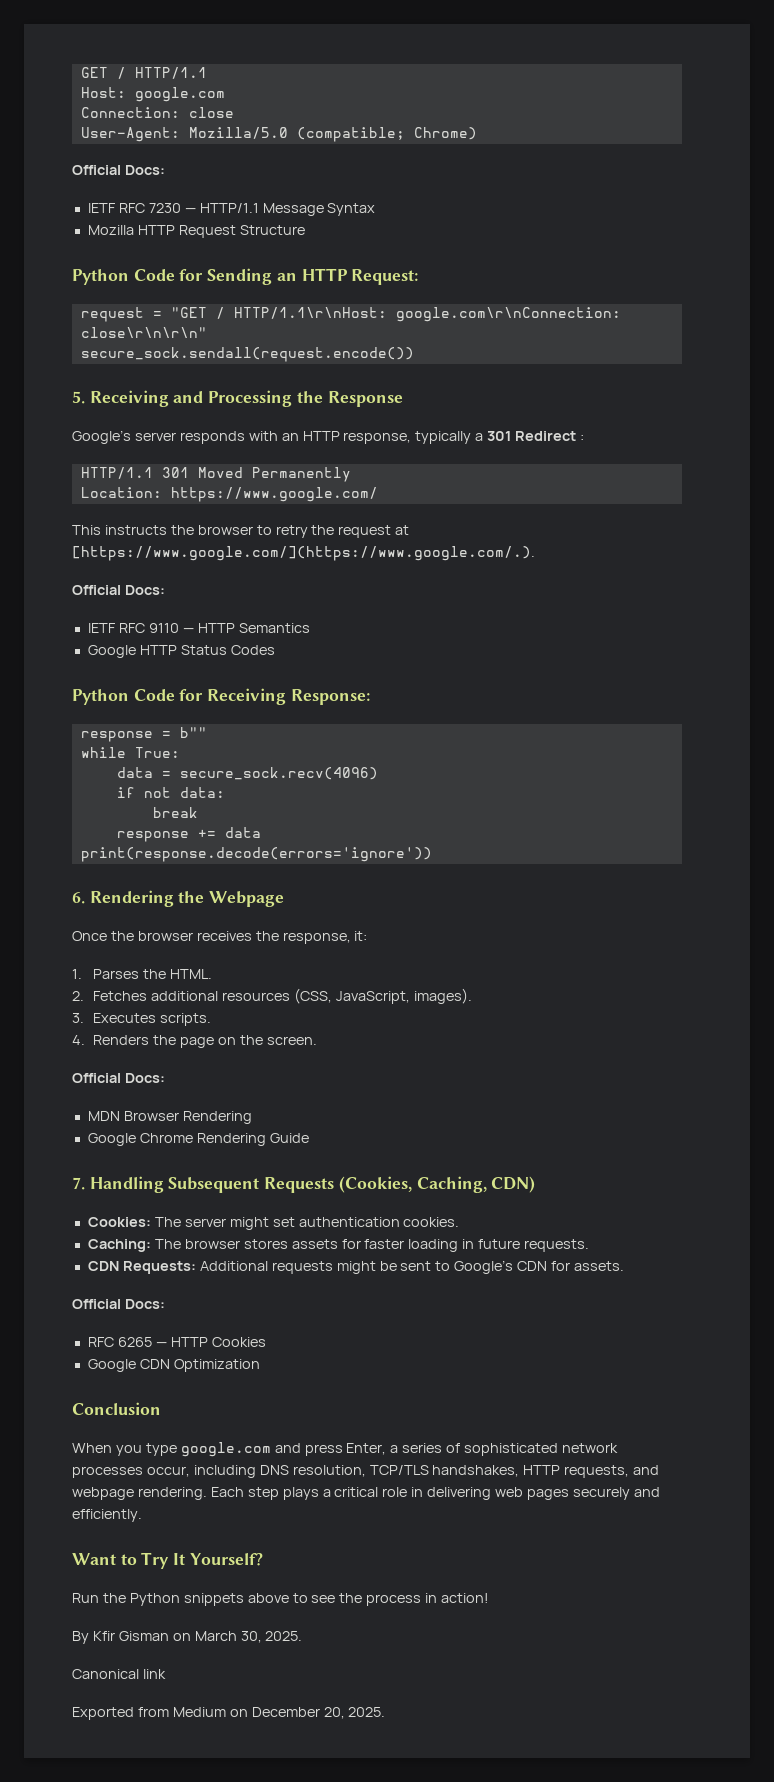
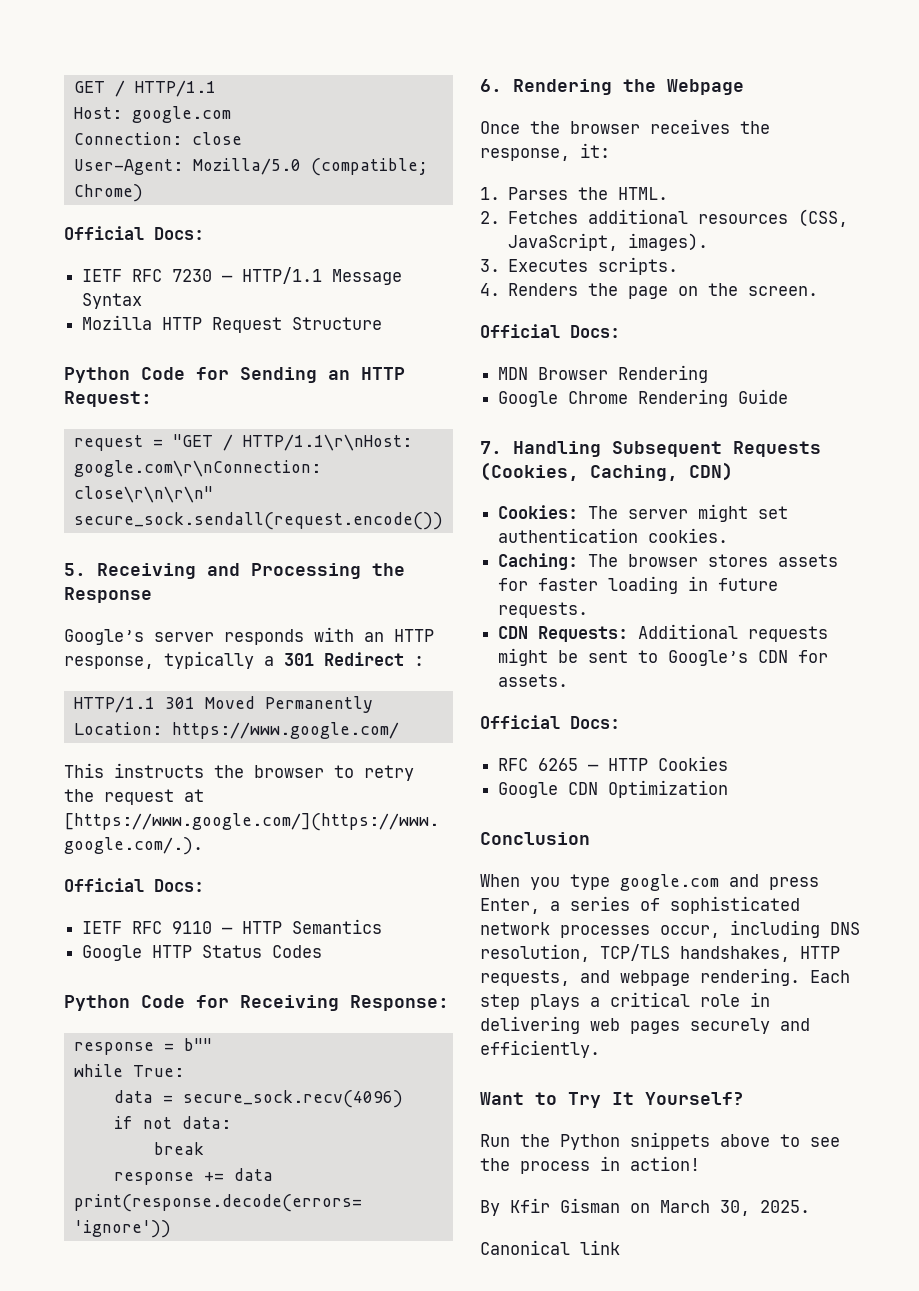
- Exported from Medium on December 20, 2025.

